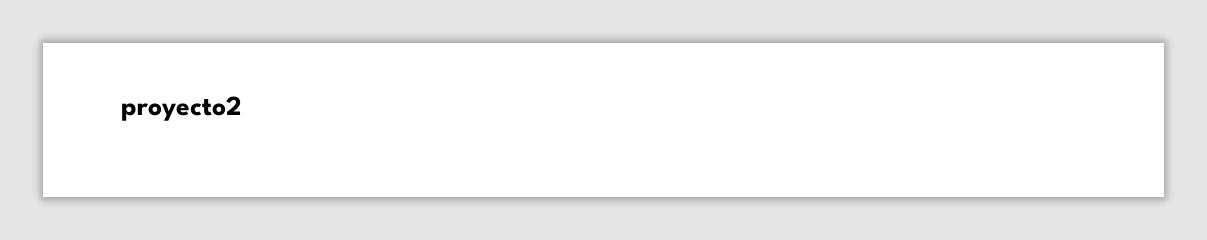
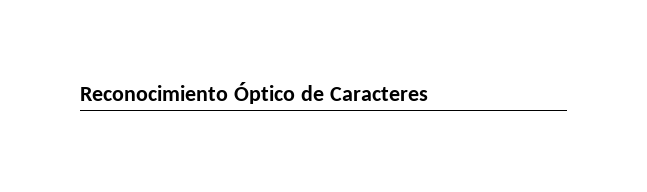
- proyecto2
+ Reconocimiento Óptico de Caracteres

